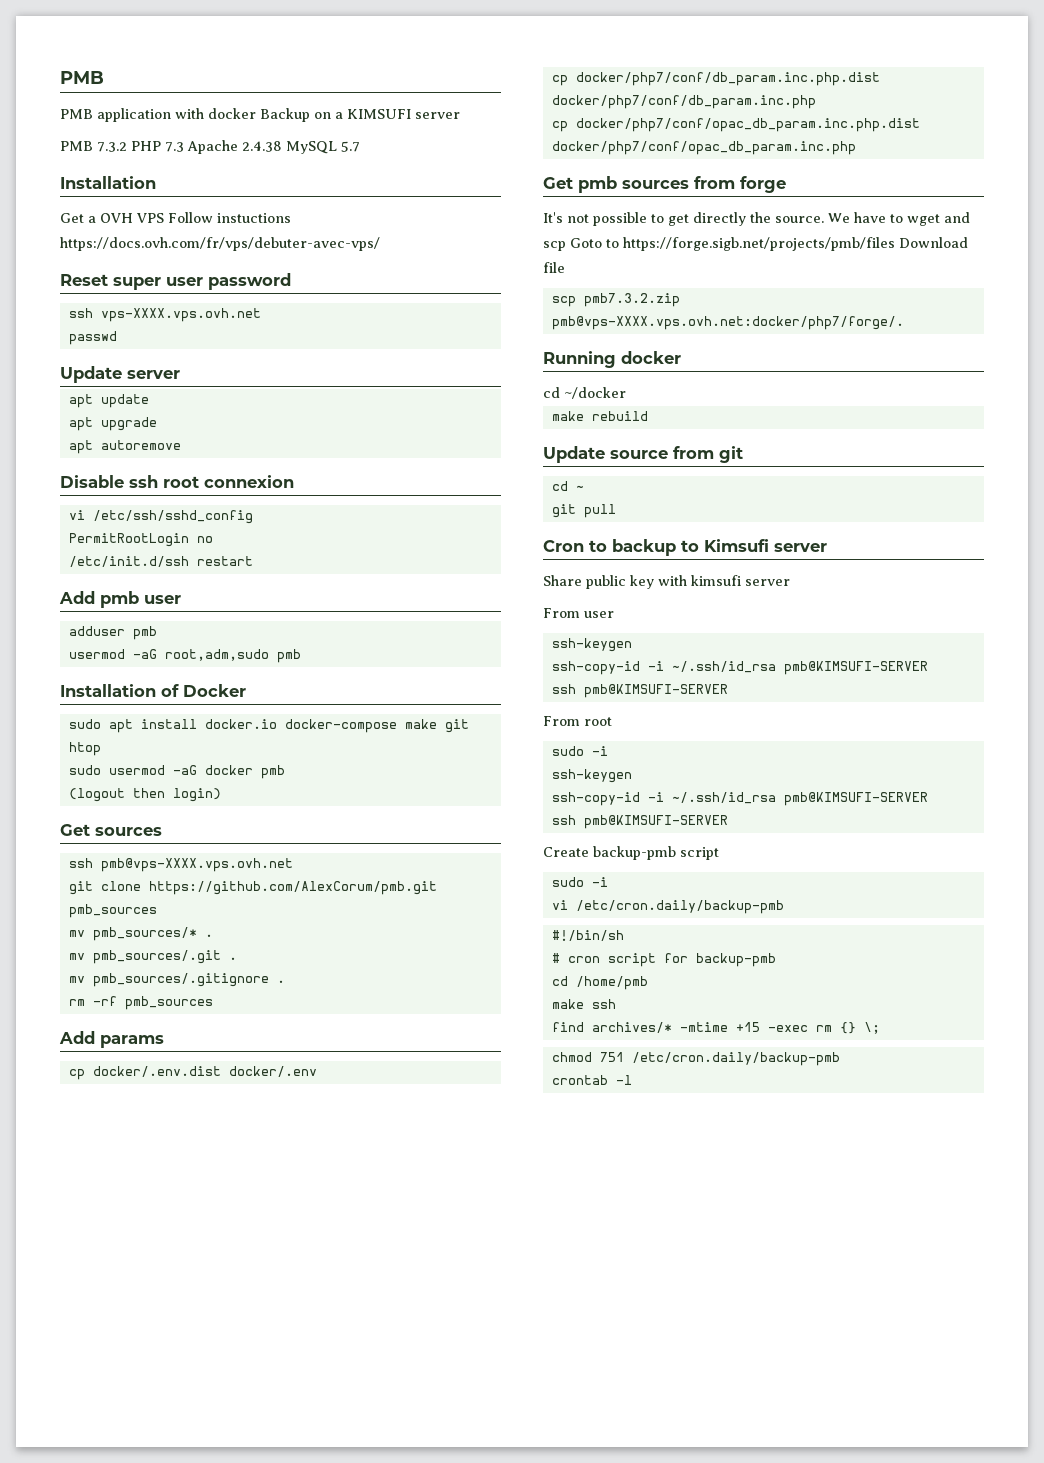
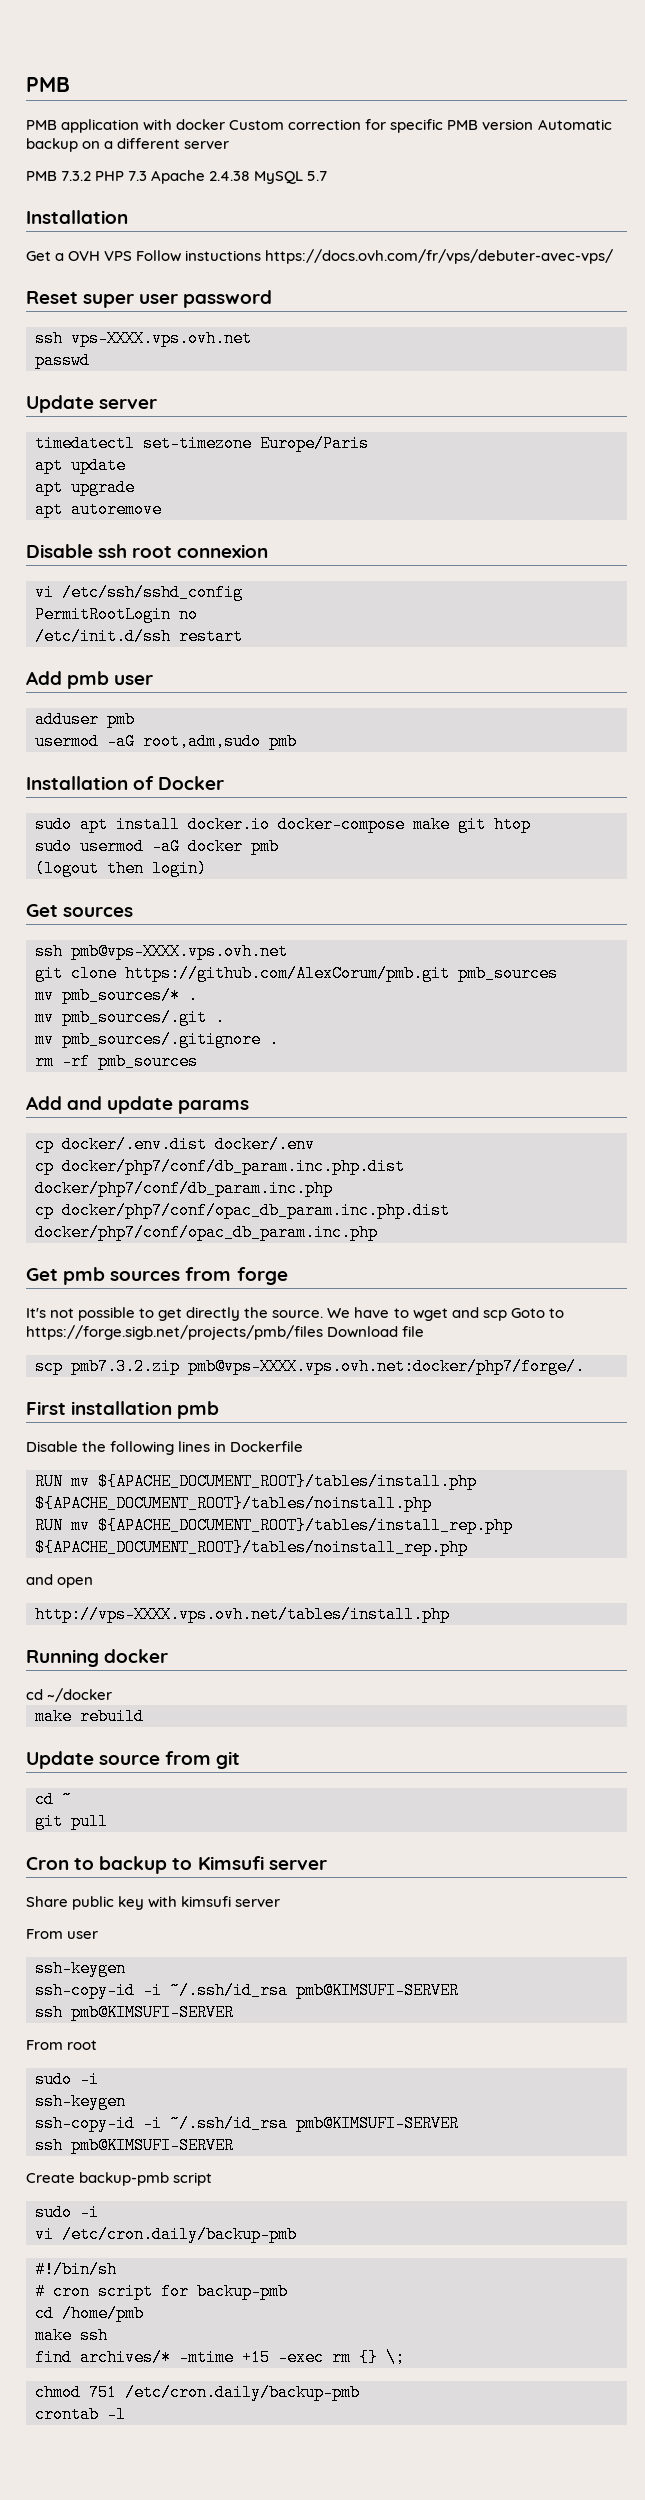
- PMB application with docker Backup on a KIMSUFI server
+ PMB application with docker Custom correction for specific PMB version Automatic backup on a different server
+ timedatectl set-timezone Europe/Paris
- Add params
+ Add and update params
+ First installation pmb
+ Disable the following lines in Dockerfile
+ RUN mv ${APACHE_DOCUMENT_ROOT}/tables/install.php ${APACHE_DOCUMENT_ROOT}/tables/noinstall.php
+ RUN mv ${APACHE_DOCUMENT_ROOT}/tables/install_rep.php ${APACHE_DOCUMENT_ROOT}/tables/noinstall_rep.php
+ and open
+ http://vps-XXXX.vps.ovh.net/tables/install.php

